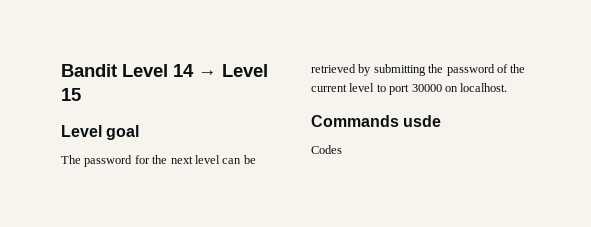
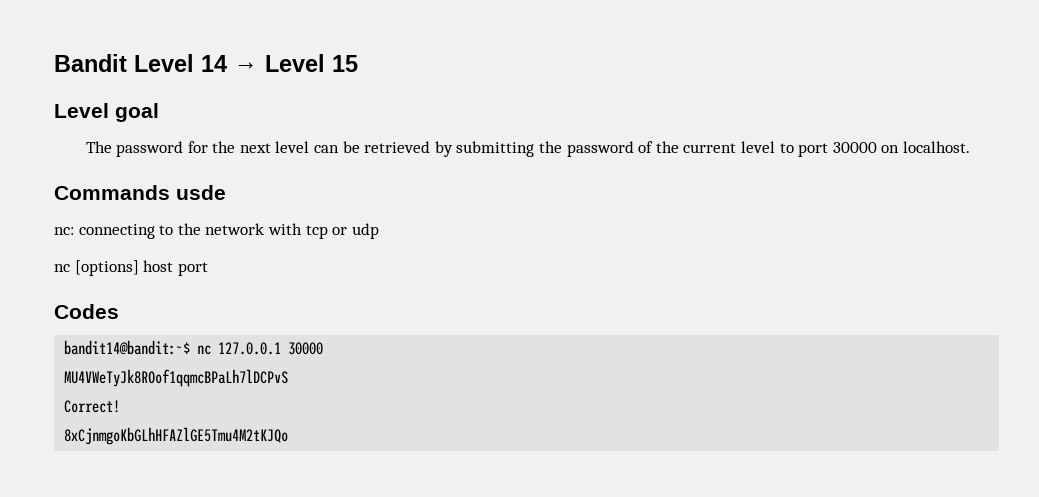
+ nc: connecting to the network with tcp or udp
+ nc [options] host port
  Codes
+ bandit14@bandit:~$ nc 127.0.0.1 30000
+ MU4VWeTyJk8ROof1qqmcBPaLh7lDCPvS
+ Correct!
+ 8xCjnmgoKbGLhHFAZlGE5Tmu4M2tKJQo

